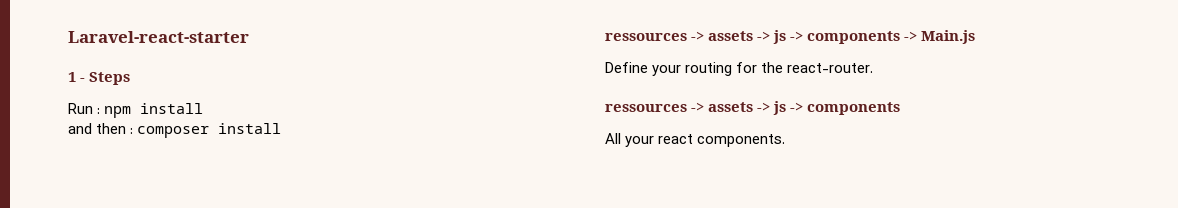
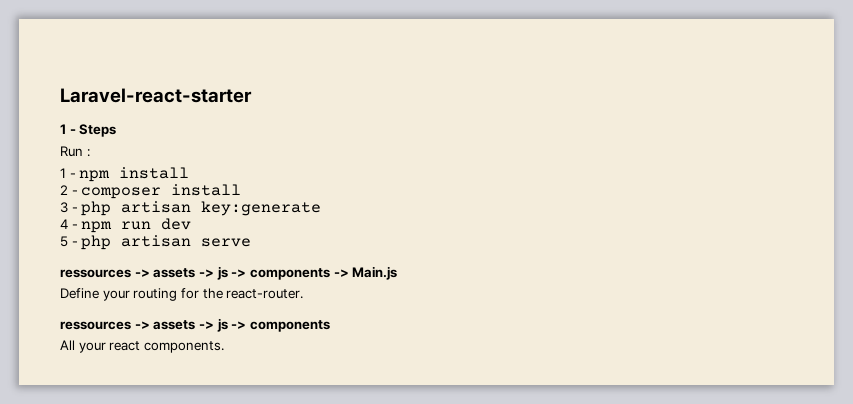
- Run : npm install
+ Run :
+ 1 - npm install
- and then : composer install
+ 2 - composer install
+ 3 - php artisan key:generate
+ 4 - npm run dev
+ 5 - php artisan serve

